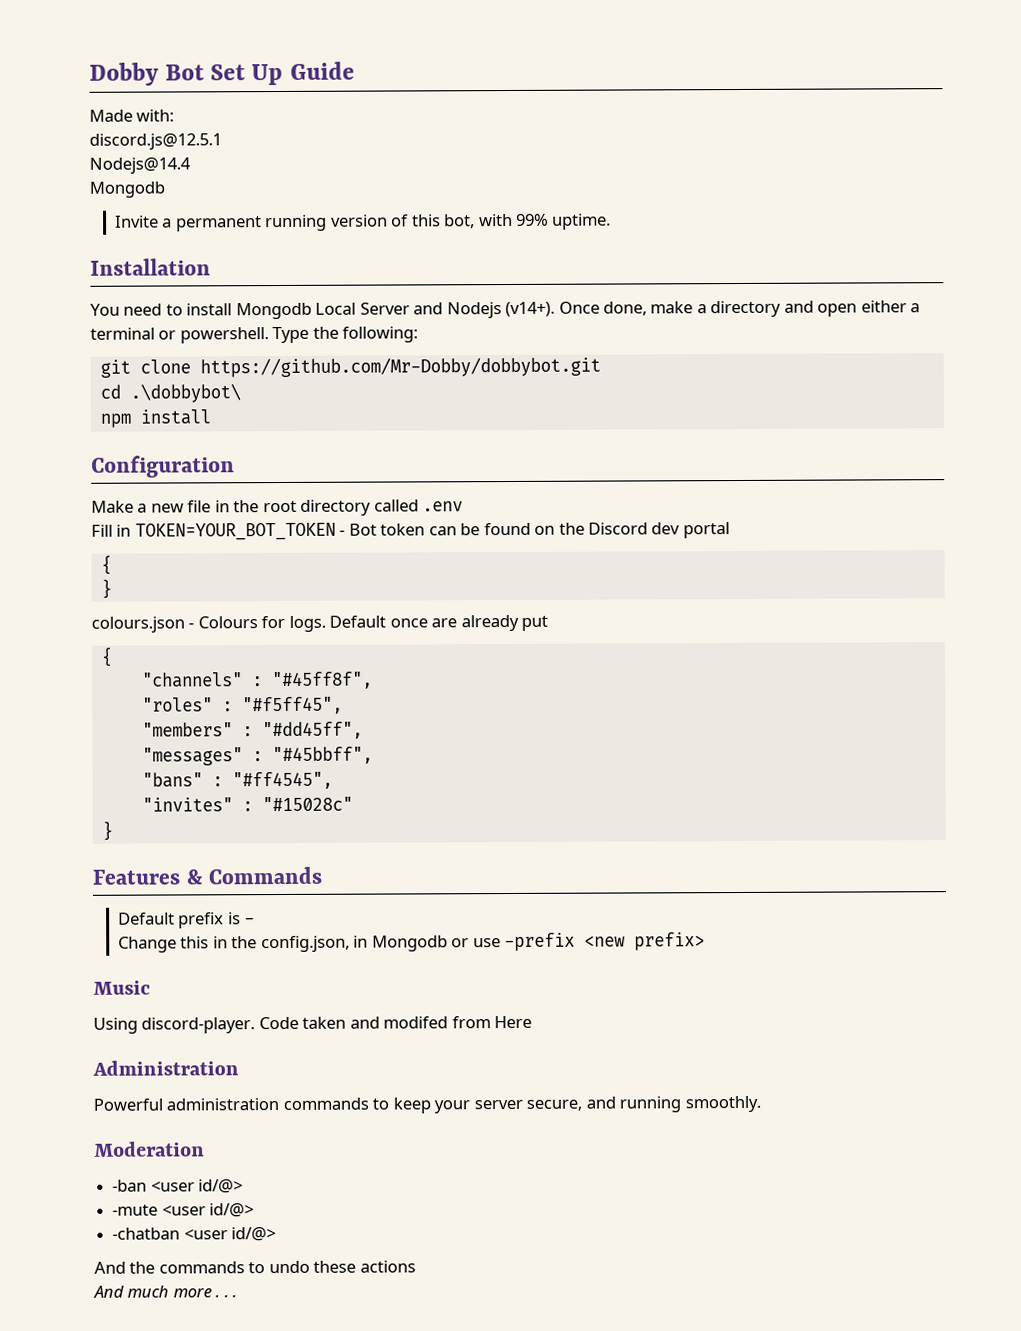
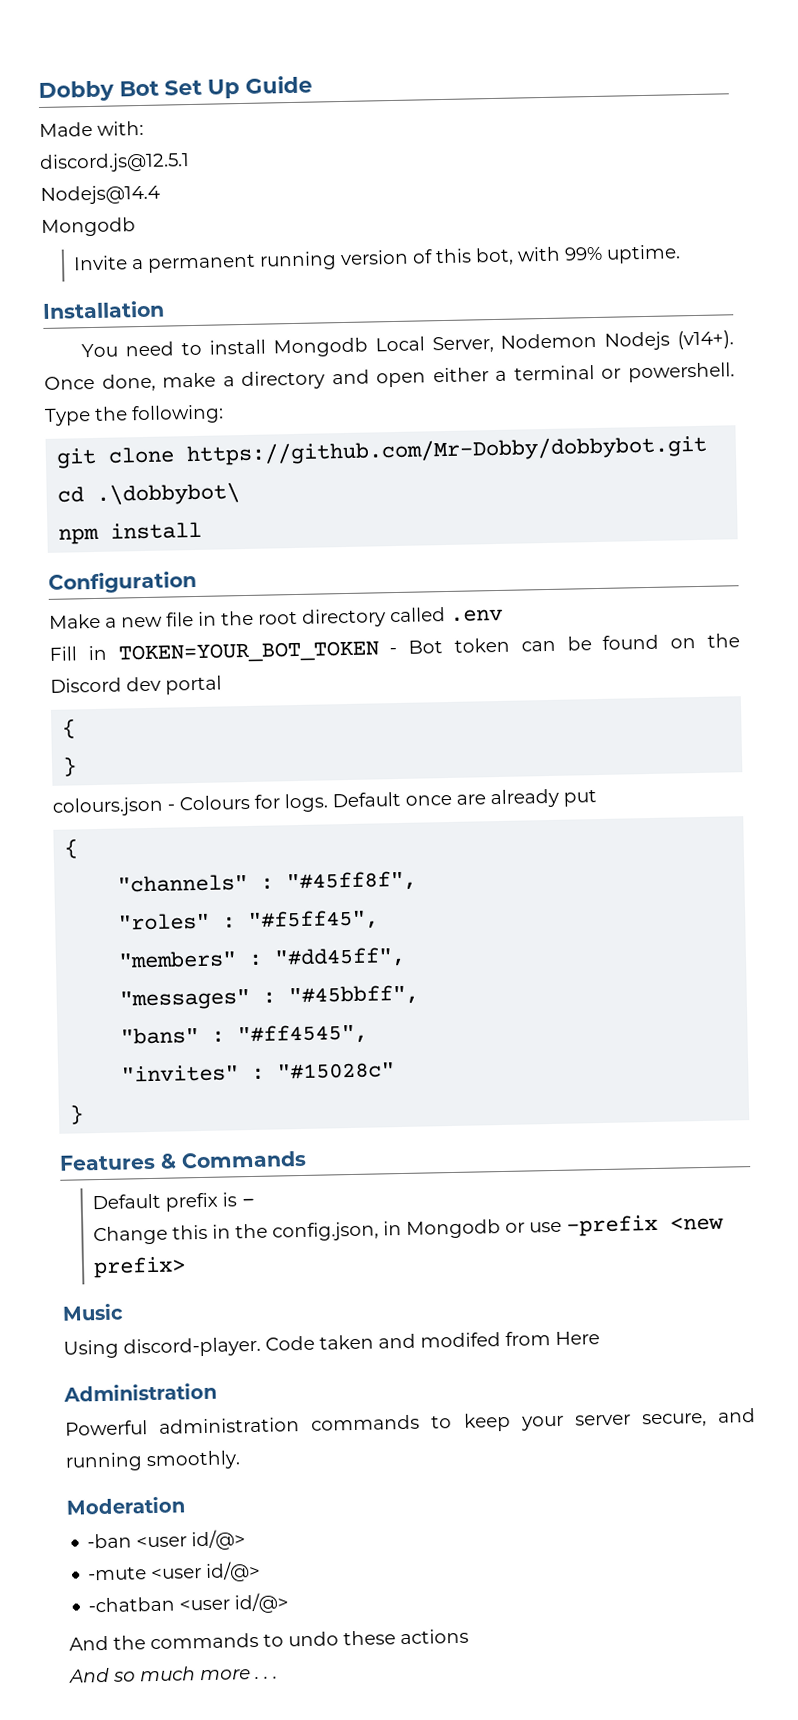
- You need to install Mongodb Local Server and Nodejs (v14+).
+ You need to install Mongodb Local Server, Nodemon Nodejs (v14+).
- And much more . . .
+ And so much more . . .

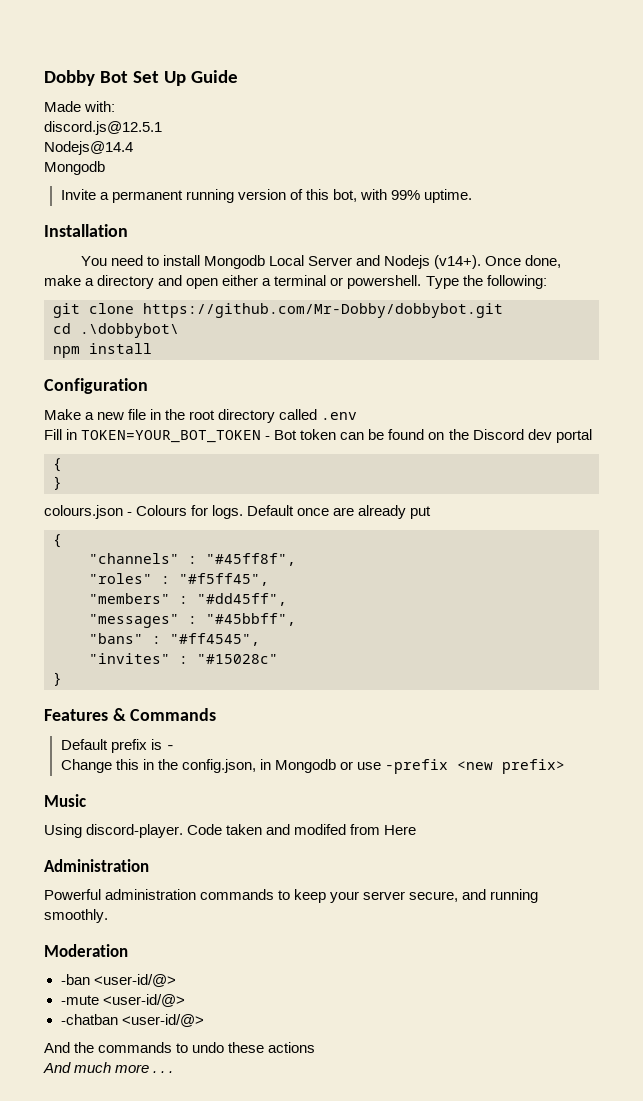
- You need to install Mongodb Local Server, Nodemon Nodejs (v14+).
+ You need to install Mongodb Local Server and Nodejs (v14+).
- -ban <user id/@>
+ -ban <user-id/@>
- -mute <user id/@>
+ -mute <user-id/@>
- -chatban <user id/@>
+ -chatban <user-id/@>
- And so much more . . .
+ And much more . . .

